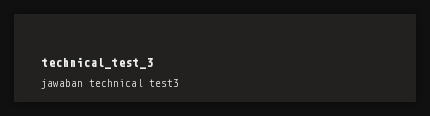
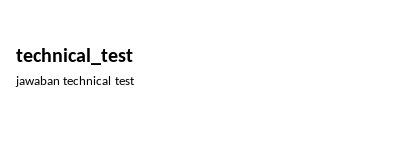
- technical_test_3
+ technical_test
- jawaban technical test3
+ jawaban technical test

